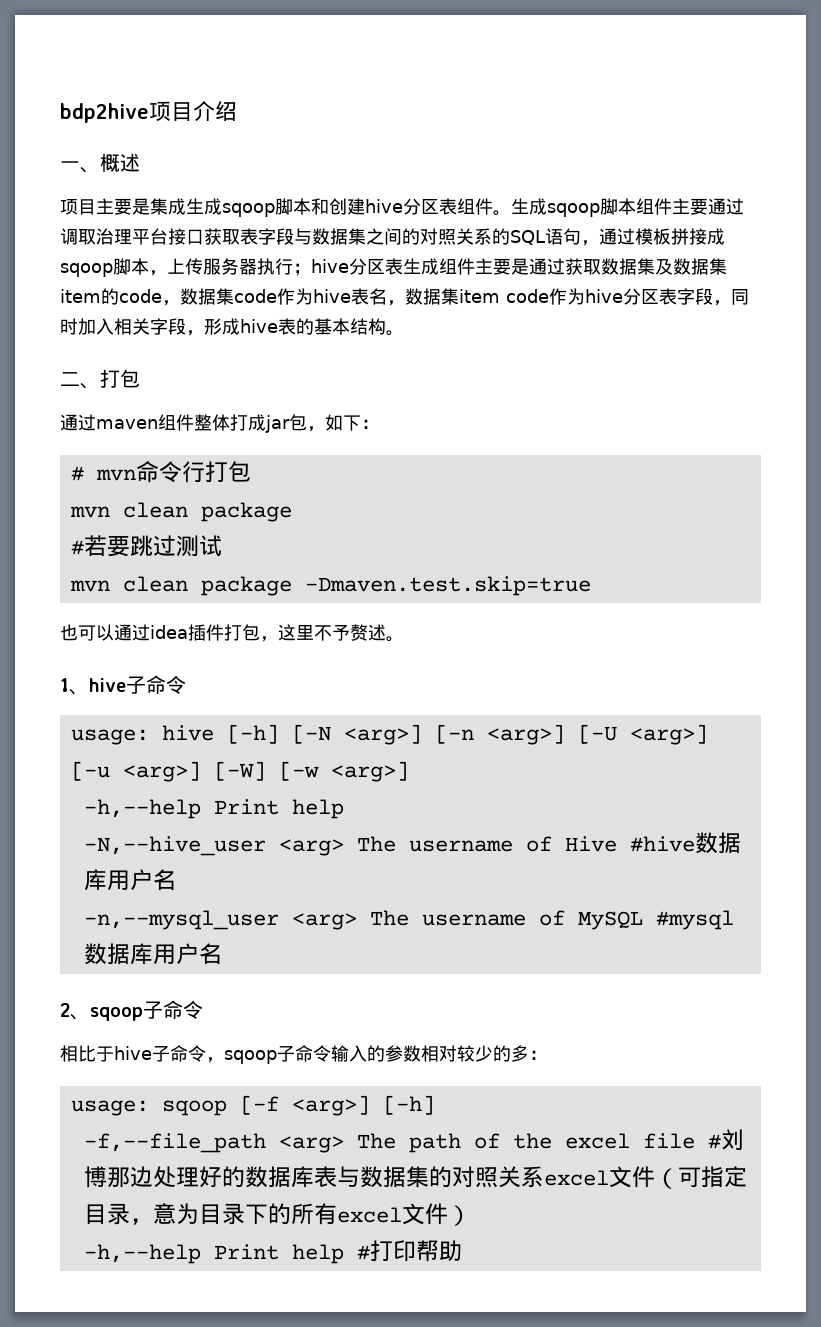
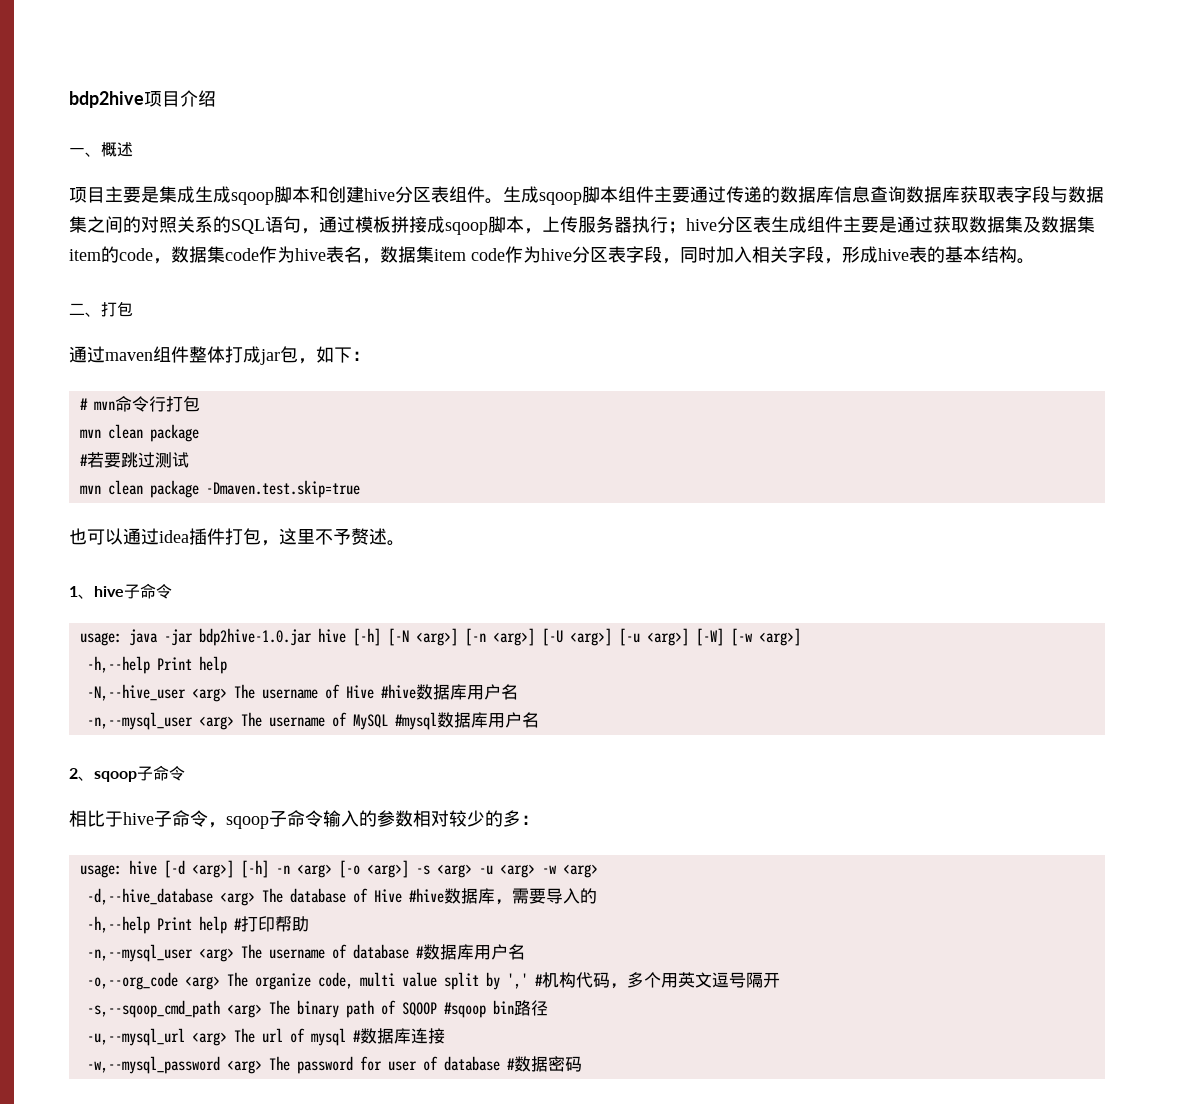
- 生成sqoop脚本组件主要通过调取治理平台接口获取表字段与数据集之间的对照关系的SQL语句，通过模板拼接成sqoop脚本，上传服务器执行；
+ 生成sqoop脚本组件主要通过传递的数据库信息查询数据库获取表字段与数据集之间的对照关系的SQL语句，通过模板拼接成sqoop脚本，上传服务器执行；
- usage: hive [-h] [-N <arg>] [-n <arg>] [-U <arg>] [-u <arg>] [-W] [-w <arg>]
+ usage: java -jar bdp2hive-1.0.jar hive [-h] [-N <arg>] [-n <arg>] [-U <arg>] [-u <arg>] [-W] [-w <arg>]
- usage: sqoop [-f <arg>] [-h]
- -f,--file_path <arg> The path of the excel file #刘博那边处理好的数据库表与数据集的对照关系excel文件（可指定目录，意为目录下的所有excel文件）
+ usage: hive [-d <arg>] [-h] -n <arg> [-o <arg>] -s <arg> -u <arg> -w <arg>
+ -d,--hive_database <arg> The database of Hive #hive数据库，需要导入的
+ -n,--mysql_user <arg> The username of database #数据库用户名
+ -o,--org_code <arg> The organize code, multi value split by ',' #机构代码，多个用英文逗号隔开
+ -s,--sqoop_cmd_path <arg> The binary path of SQOOP #sqoop bin路径
+ -u,--mysql_url <arg> The url of mysql #数据库连接
+ -w,--mysql_password <arg> The password for user of database #数据密码

